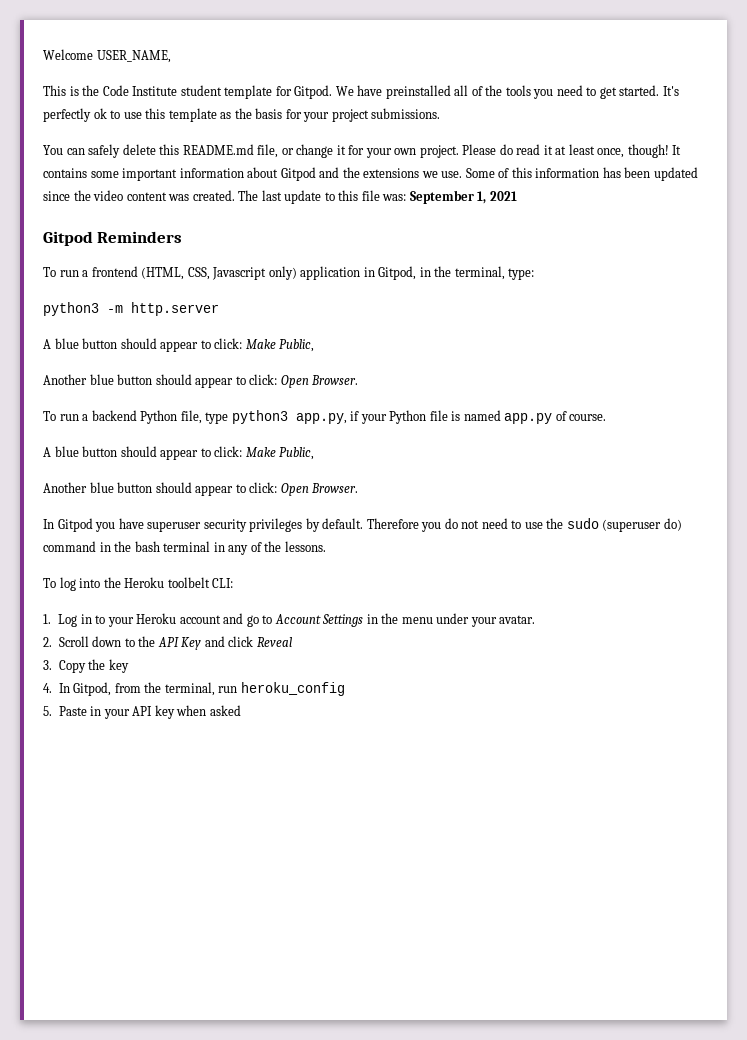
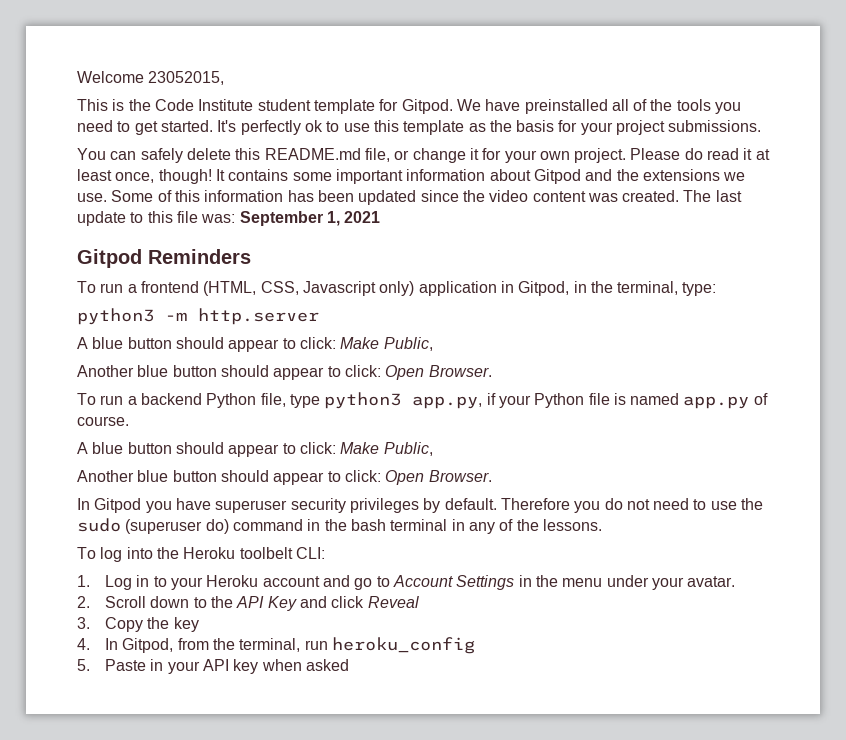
- Welcome USER_NAME,
+ Welcome 23052015,

